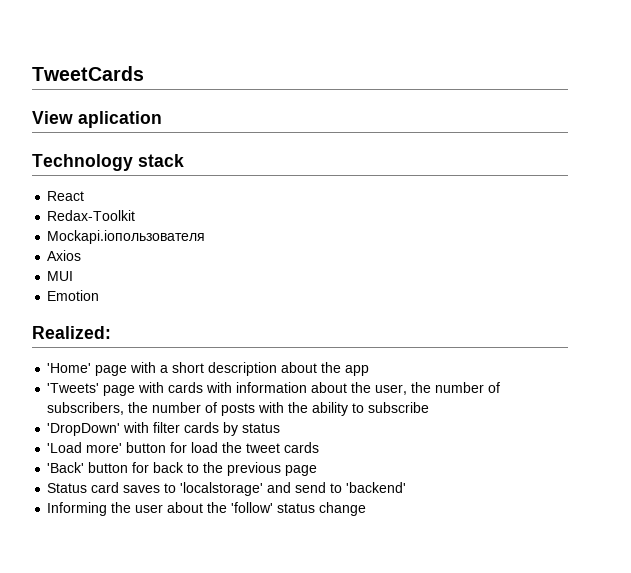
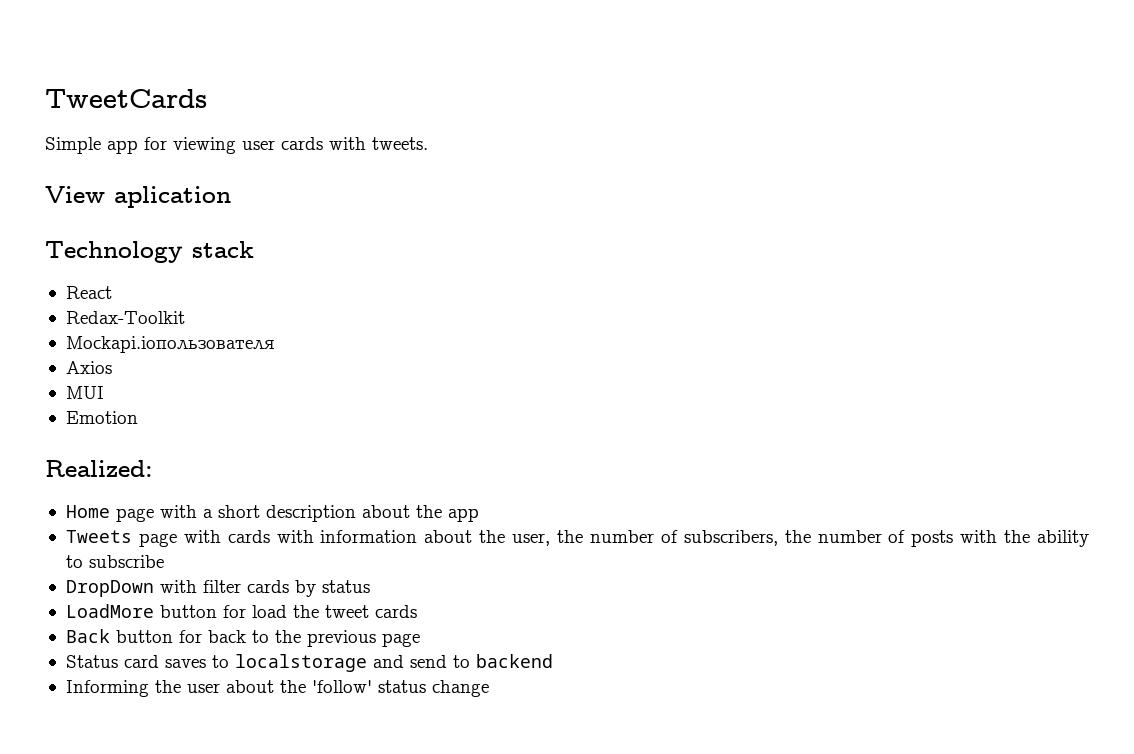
+ Simple app for viewing user cards with tweets.
- 'Home' page with a short description about the app
+ Home page with a short description about the app
- 'Tweets' page with cards with information about the user, the number of subscribers, the number of posts with the ability to subscribe
+ Tweets page with cards with information about the user, the number of subscribers, the number of posts with the ability to subscribe
- 'DropDown' with filter cards by status
+ DropDown with filter cards by status
- 'Load more' button for load the tweet cards
+ LoadMore button for load the tweet cards
- 'Back' button for back to the previous page
+ Back button for back to the previous page
- Status card saves to 'localstorage' and send to 'backend'
+ Status card saves to localstorage and send to backend

